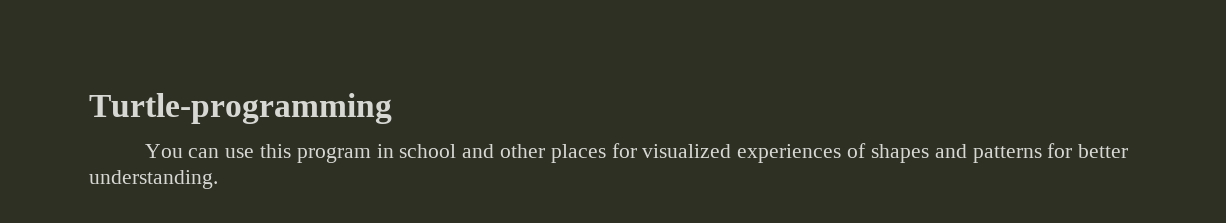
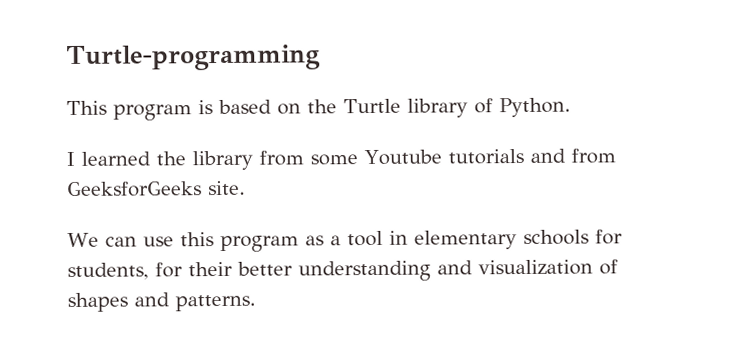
- You can use this program in school and other places for visualized experiences of shapes and patterns for better understanding.
+ This program is based on the Turtle library of Python.
+ I learned the library from some Youtube tutorials and from GeeksforGeeks site.
+ We can use this program as a tool in elementary schools for students, for their better understanding and visualization of shapes and patterns.

